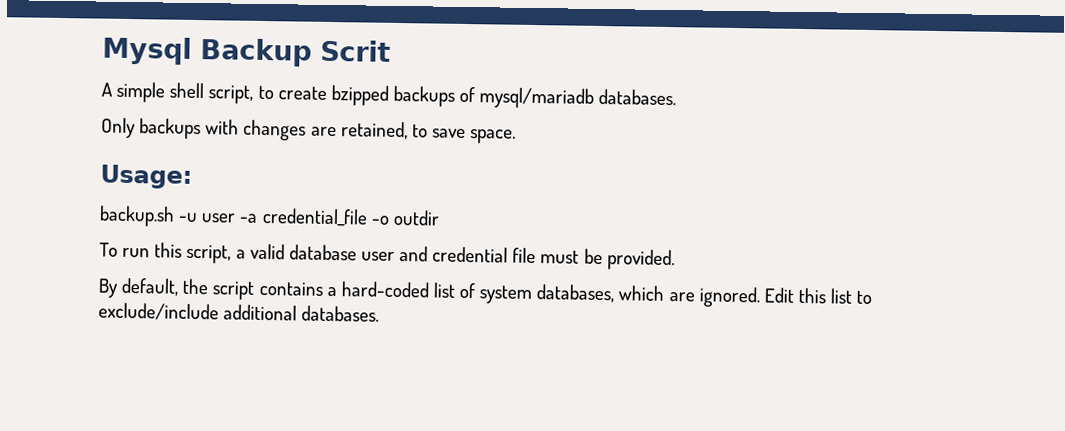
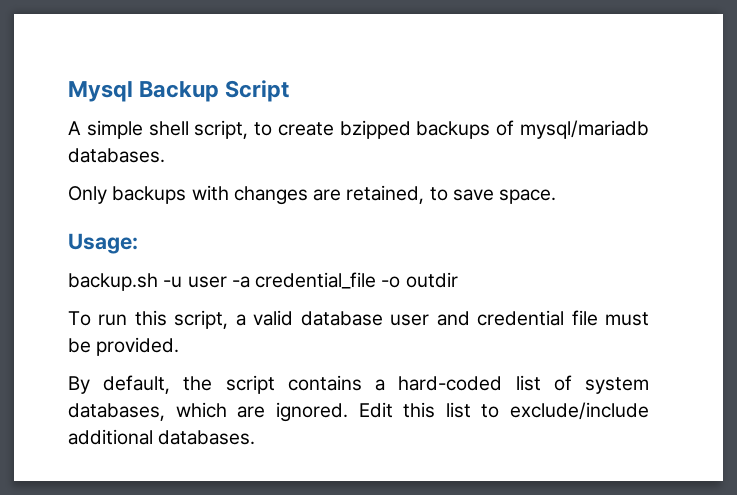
- Mysql Backup Scrit
+ Mysql Backup Script

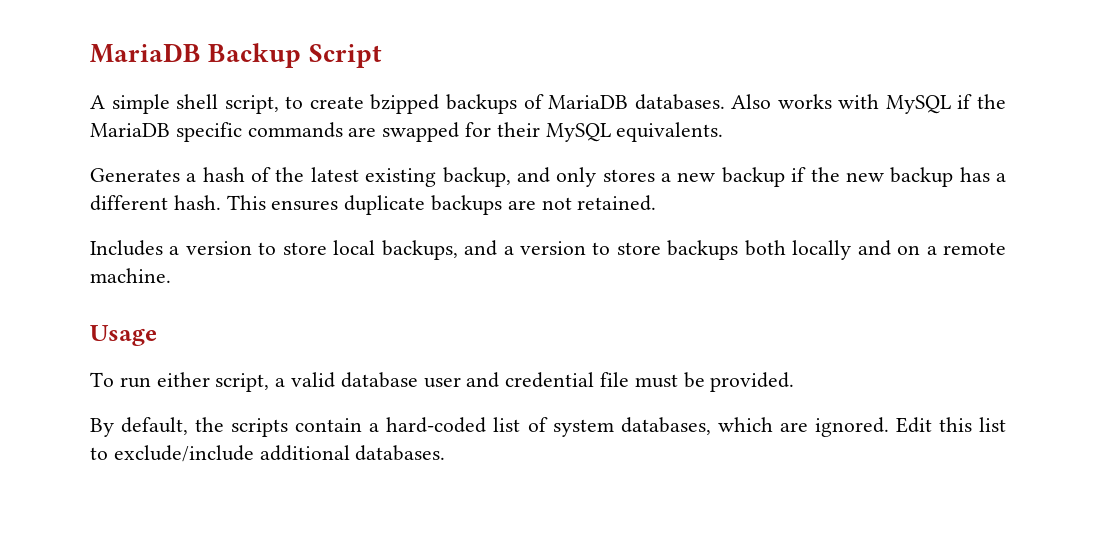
- Mysql Backup Script
+ MariaDB Backup Script
- A simple shell script, to create bzipped backups of mysql/mariadb databases.
- Only backups with changes are retained, to save space.
- Usage:
- backup.sh -u user -a credential_file -o outdir
+ A simple shell script, to create bzipped backups of MariaDB databases. Also works with MySQL if the MariaDB specific commands are swapped for their MySQL equivalents.
+ Generates a hash of the latest existing backup, and only stores a new backup if the new backup has a different hash. This ensures duplicate backups are not retained.
+ Includes a version to store local backups, and a version to store backups both locally and on a remote machine.
+ Usage
- To run this script, a valid database user and credential file must be provided.
+ To run either script, a valid database user and credential file must be provided.
- By default, the script contains a hard-coded list of system databases, which are ignored.
+ By default, the scripts contain a hard-coded list of system databases, which are ignored.

